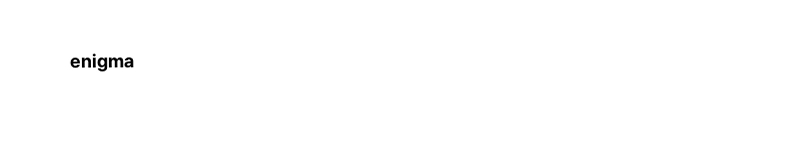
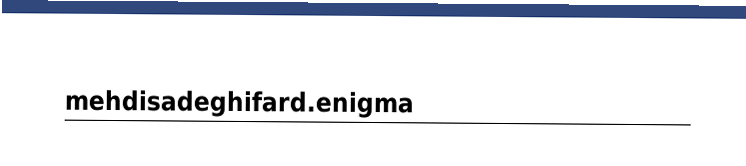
- enigma
+ mehdisadeghifard.enigma

